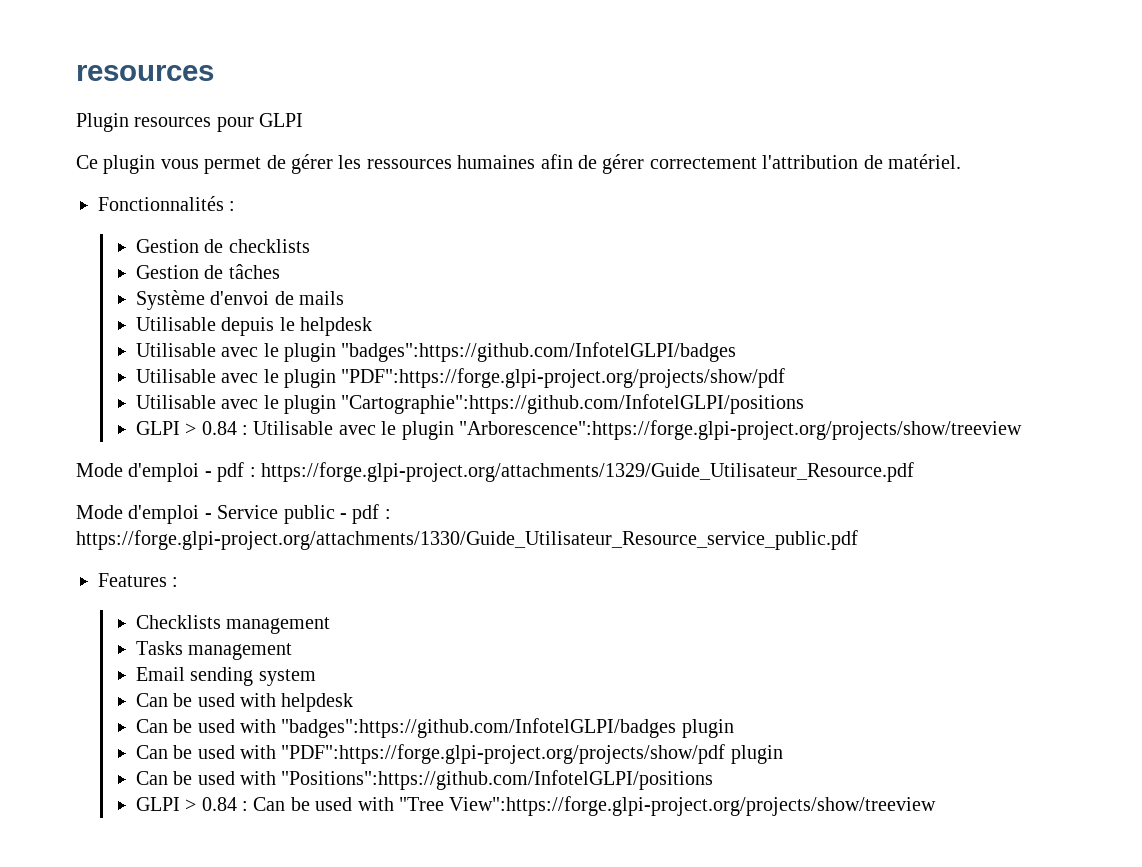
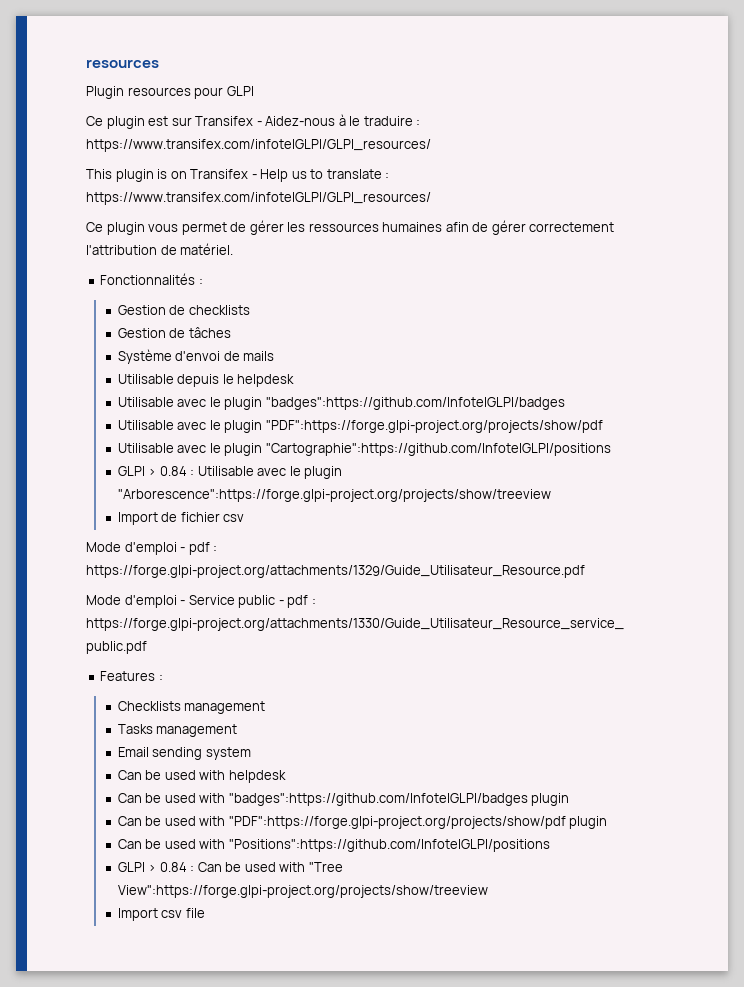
+ Ce plugin est sur Transifex - Aidez-nous à le traduire : https://www.transifex.com/infotelGLPI/GLPI_resources/
+ This plugin is on Transifex - Help us to translate : https://www.transifex.com/infotelGLPI/GLPI_resources/
+ Import de fichier csv
+ Import csv file

